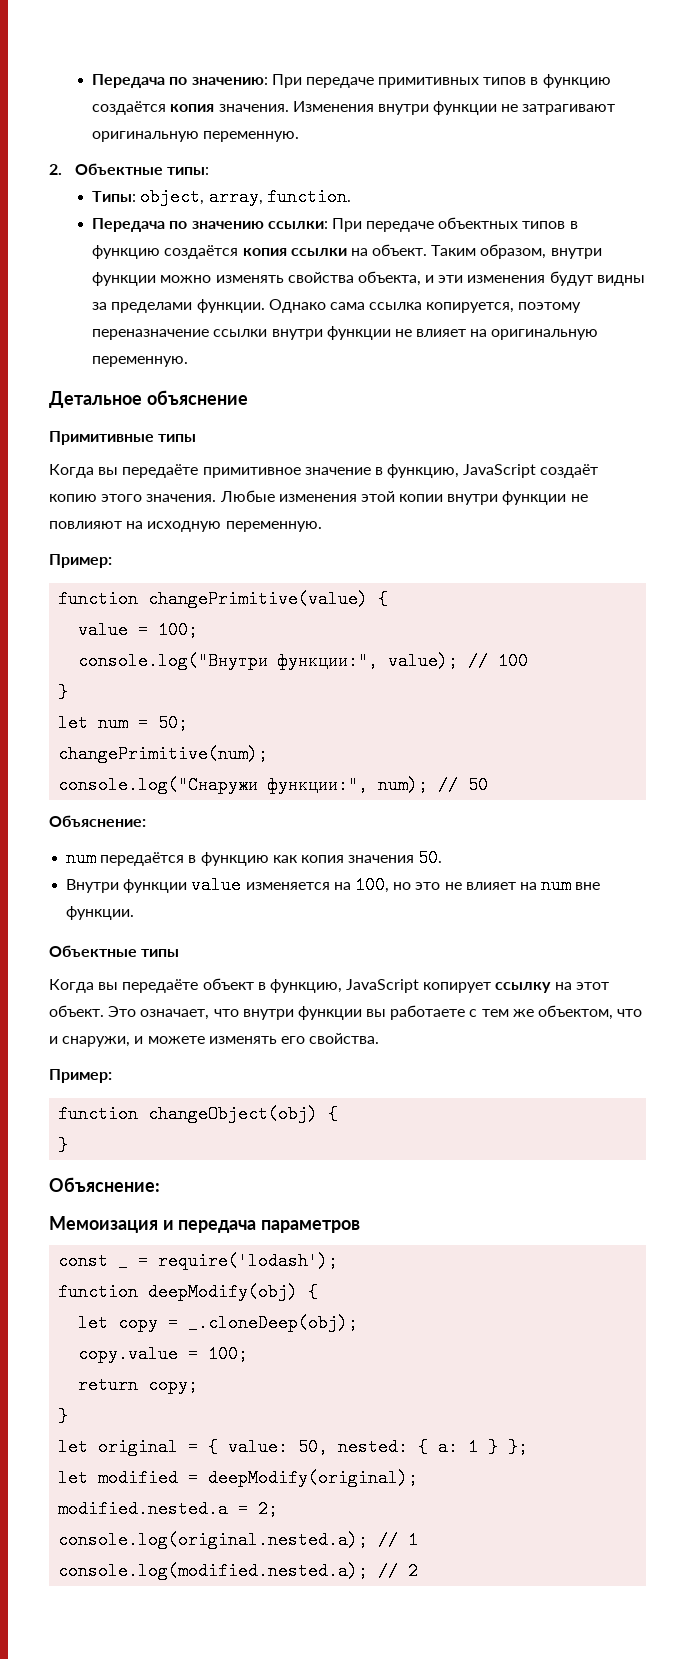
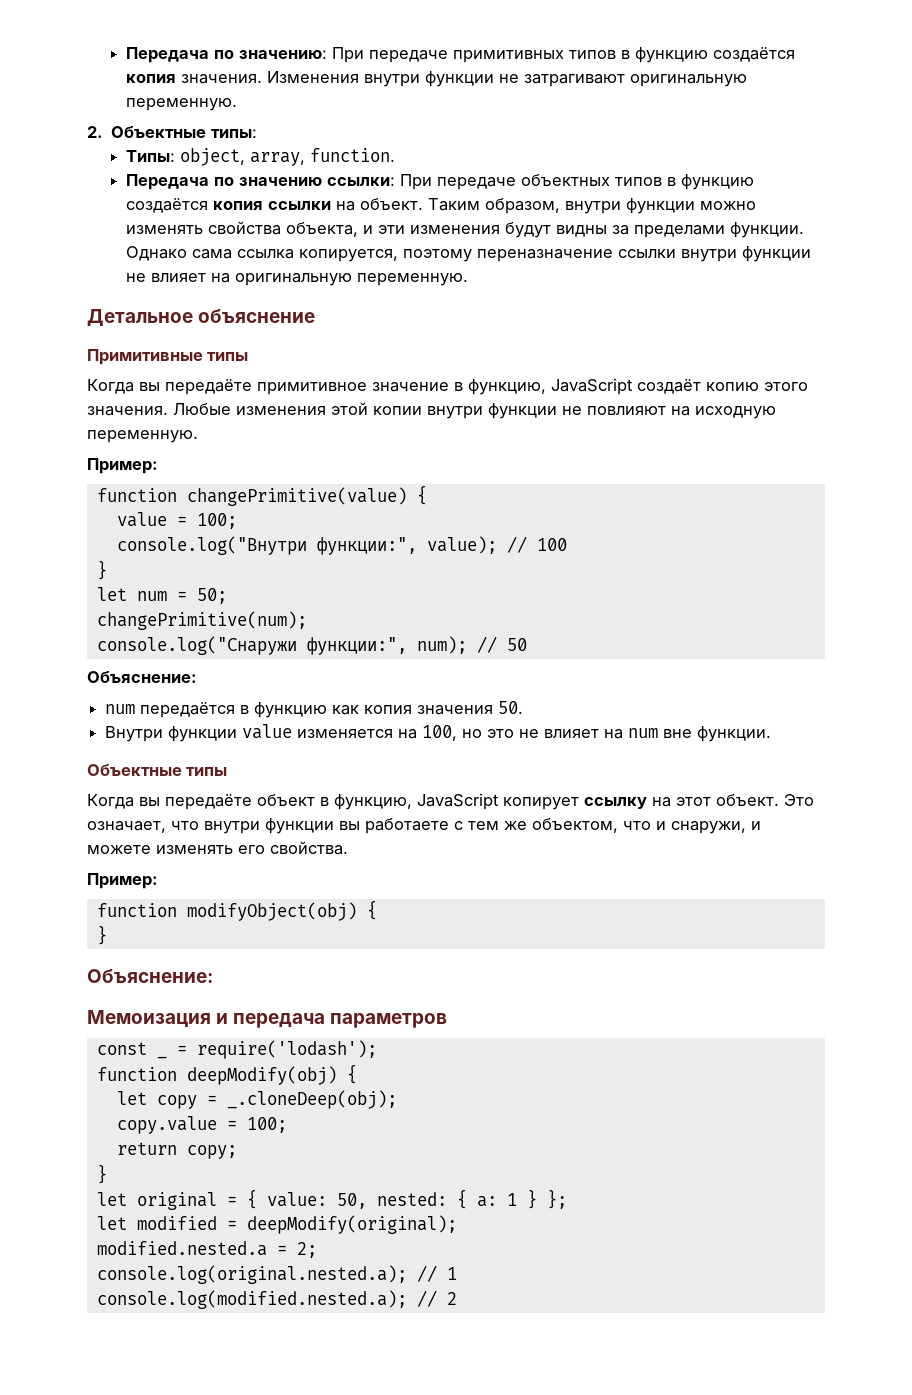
- function changeObject(obj) {
+ function modifyObject(obj) {

